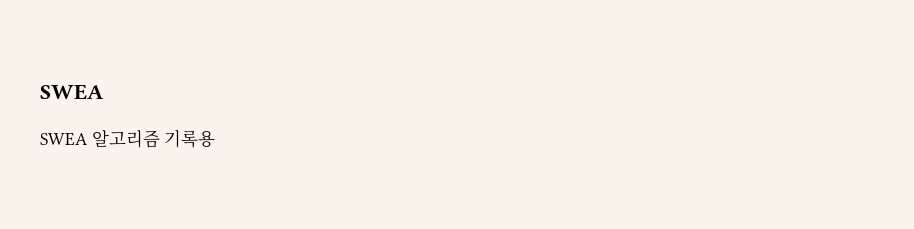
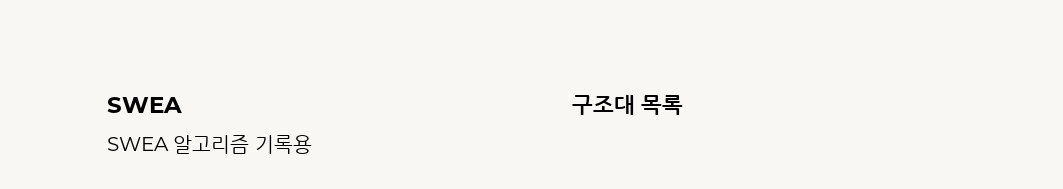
+ 구조대 목록

